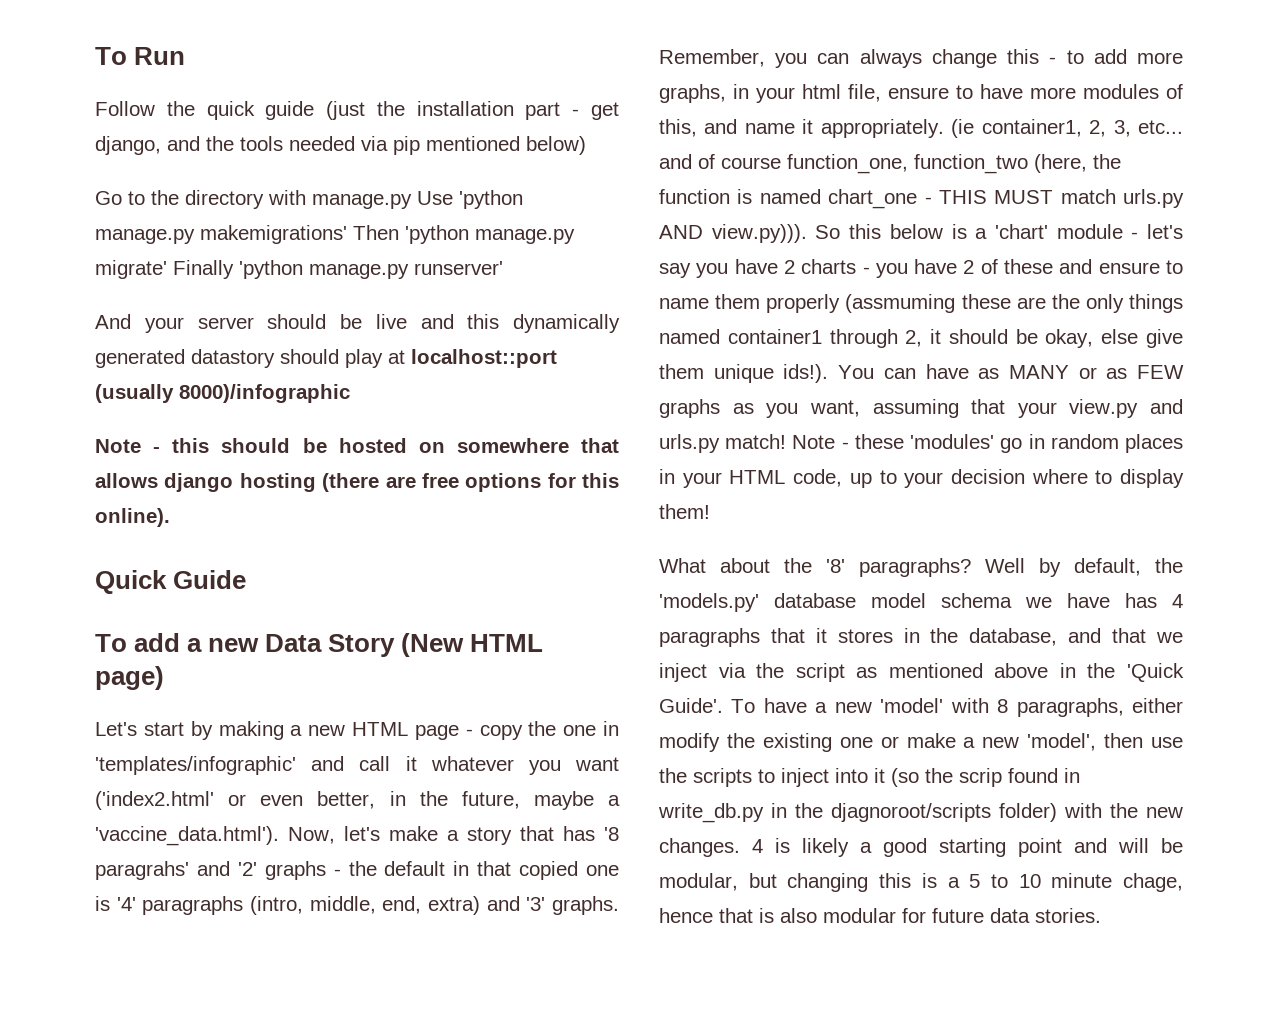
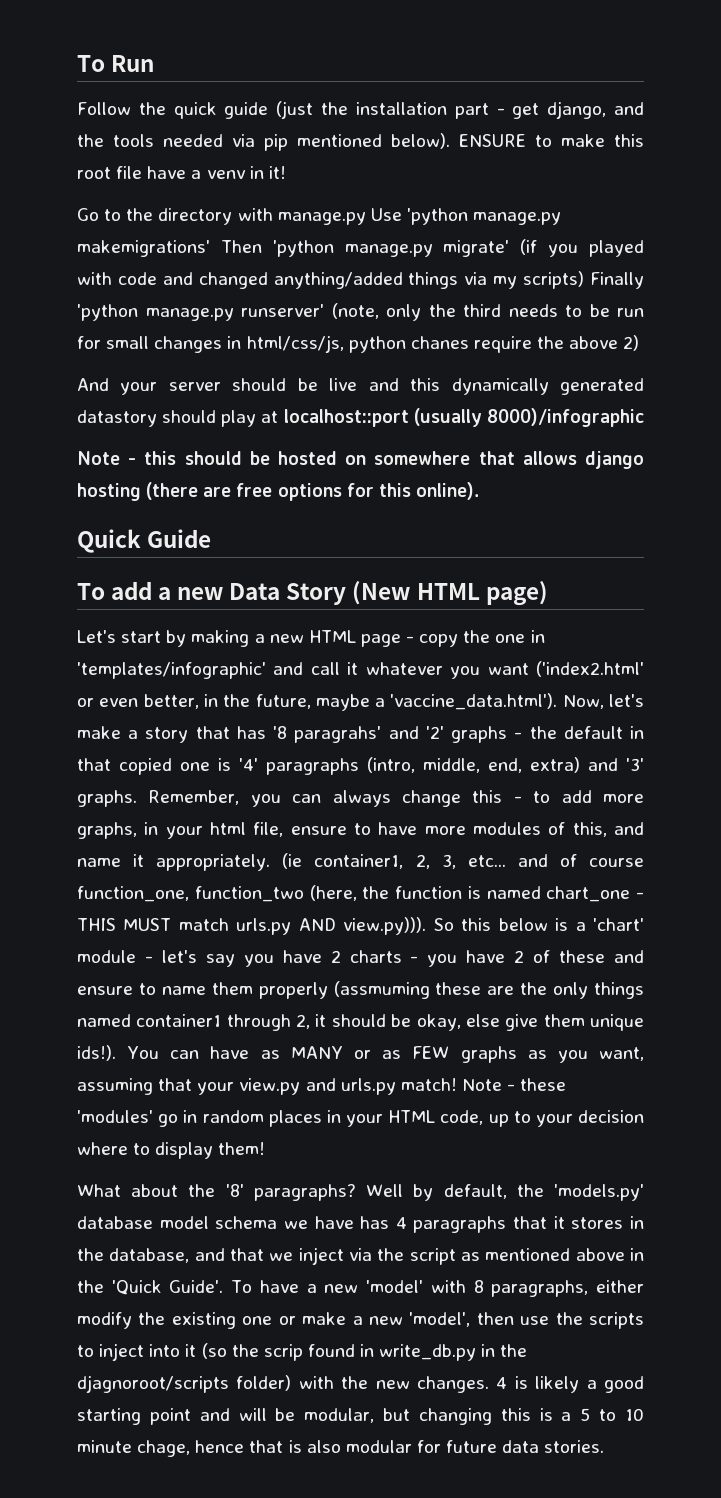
- Follow the quick guide (just the installation part - get django, and the tools needed via pip mentioned below)
+ Follow the quick guide (just the installation part - get django, and the tools needed via pip mentioned below). ENSURE to make this root file have a venv in it!
- Go to the directory with manage.py Use 'python manage.py makemigrations' Then 'python manage.py migrate' Finally 'python manage.py runserver'
+ Go to the directory with manage.py Use 'python manage.py makemigrations' Then 'python manage.py migrate' (if you played with code and changed anything/added things via my scripts) Finally 'python manage.py runserver' (note, only the third needs to be run for small changes in html/css/js, python chanes require the above 2)

